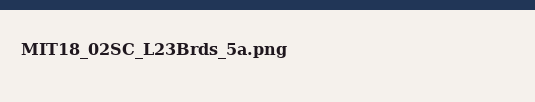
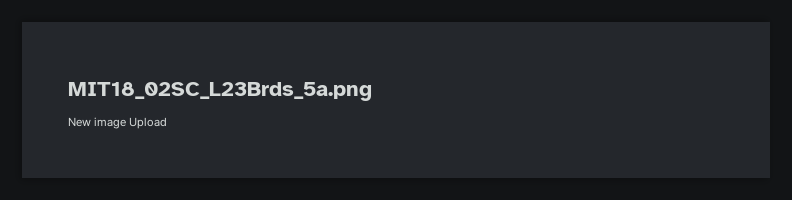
+ New image Upload

